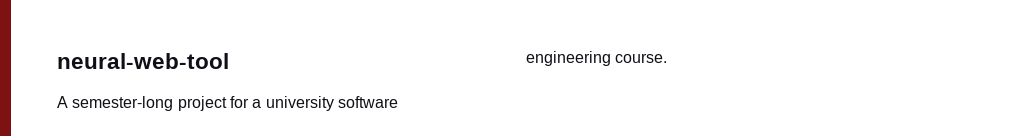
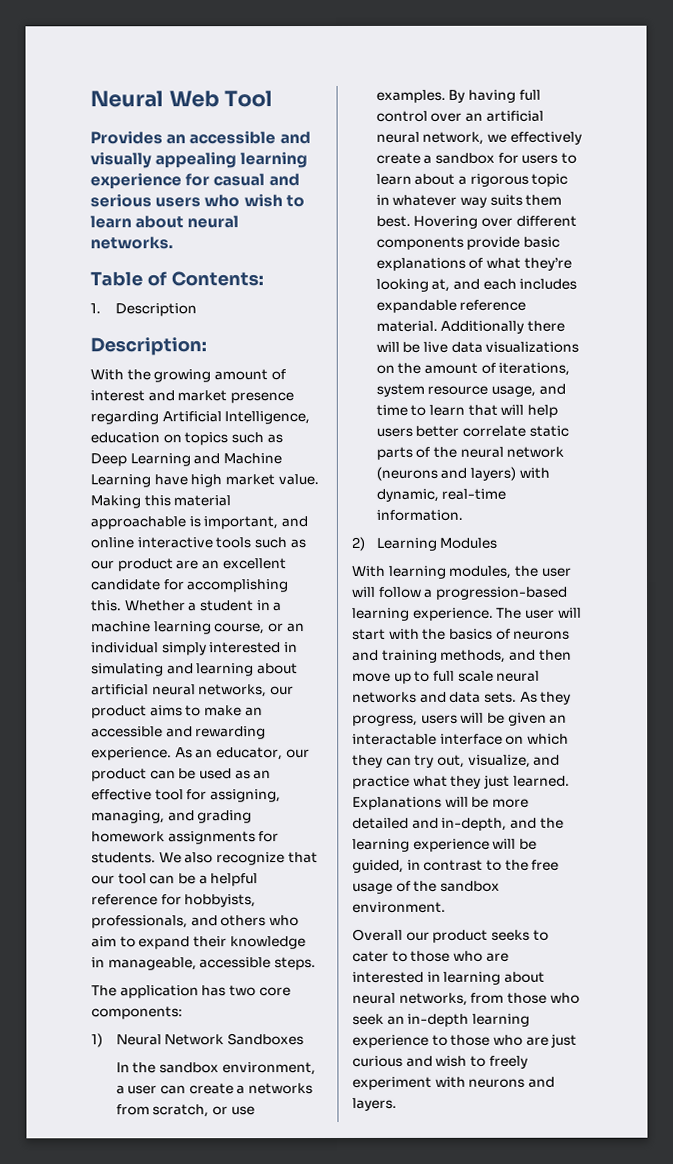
- neural-web-tool
- A semester-long project for a university software engineering course.
+ Neural Web Tool
+ Provides an accessible and visually appealing learning experience for casual and serious users who wish to learn about neural networks.
+ Table of Contents:
+ 1. Description
+ Description:
+ With the growing amount of interest and market presence regarding Artificial Intelligence, education on topics such as Deep Learning and Machine Learning have high market value. Making this material approachable is important, and online interactive tools such as our product are an excellent candidate for accomplishing this. Whether a student in a machine learning course, or an individual simply interested in simulating and learning about artificial neural networks, our product aims to make an accessible and rewarding experience. As an educator, our product can be used as an effective tool for assigning, managing, and grading homework assignments for students. We also recognize that our tool can be a helpful reference for hobbyists, professionals, and others who aim to expand their knowledge in manageable, accessible steps.
+ The application has two core components:
+ 1) Neural Network Sandboxes
+ In the sandbox environment, a user can create a networks from scratch, or use examples. By having full control over an artificial neural network, we effectively create a sandbox for users to learn about a rigorous topic in whatever way suits them best. Hovering over different components provide basic explanations of what they’re looking at, and each includes expandable reference material. Additionally there will be live data visualizations on the amount of iterations, system resource usage, and time to learn that will help users better correlate static parts of the neural network (neurons and layers) with dynamic, real-time information.
+ 2) Learning Modules
+ With learning modules, the user will follow a progression-based learning experience. The user will start with the basics of neurons and training methods, and then move up to full scale neural networks and data sets. As they progress, users will be given an interactable interface on which they can try out, visualize, and practice what they just learned. Explanations will be more detailed and in-depth, and the learning experience will be guided, in contrast to the free usage of the sandbox environment.
+ Overall our product seeks to cater to those who are interested in learning about neural networks, from those who seek an in-depth learning experience to those who are just curious and wish to freely experiment with neurons and layers.

